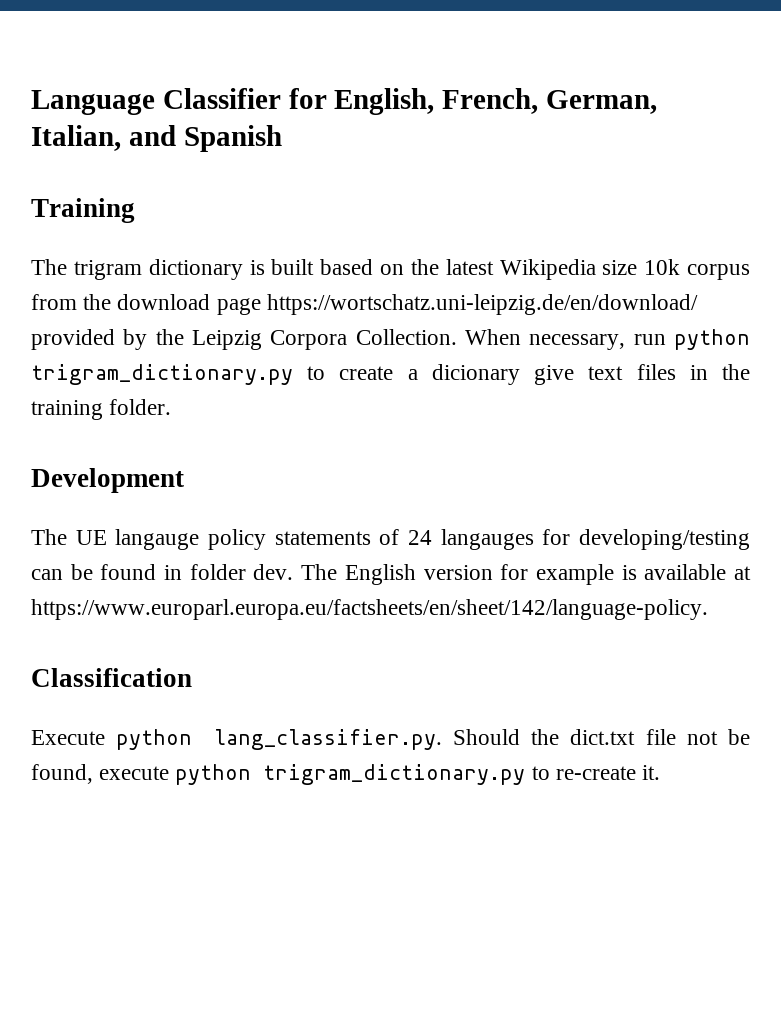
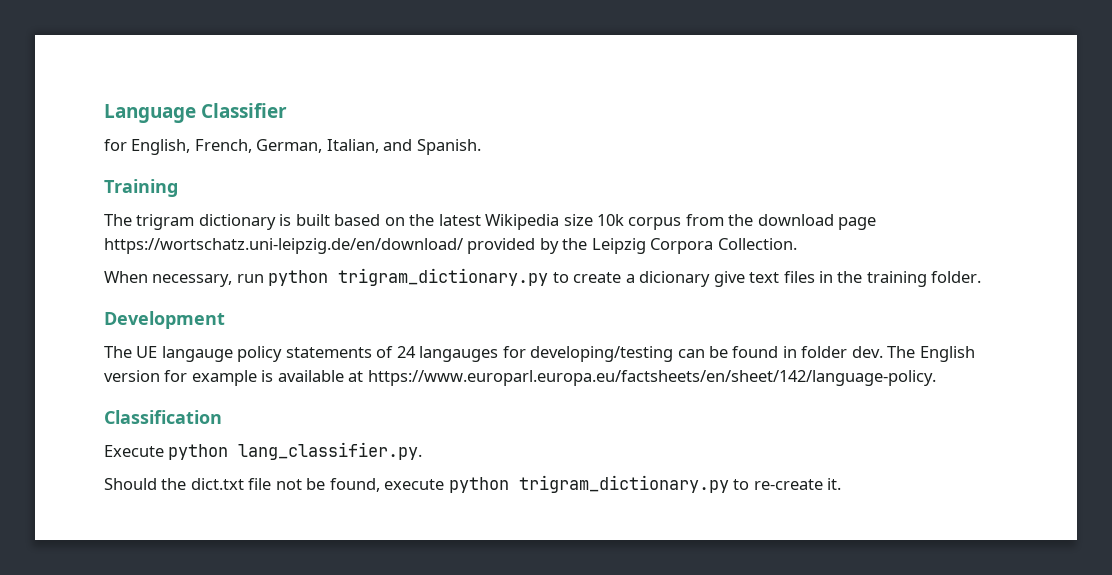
- Language Classifier for English, French, German, Italian, and Spanish
+ Language Classifier
+ for English, French, German, Italian, and Spanish.
- The trigram dictionary is built based on the latest Wikipedia size 10k corpus from the download page https://wortschatz.uni-leipzig.de/en/download/ provided by the Leipzig Corpora Collection. When necessary, run python trigram_dictionary.py to create a dicionary give text files in the training folder.
+ The trigram dictionary is built based on the latest Wikipedia size 10k corpus from the download page https://wortschatz.uni-leipzig.de/en/download/ provided by the Leipzig Corpora Collection.
+ When necessary, run python trigram_dictionary.py to create a dicionary give text files in the training folder.
- Execute python lang_classifier.py. Should the dict.txt file not be found, execute python trigram_dictionary.py to re-create it.
+ Execute python lang_classifier.py.
+ Should the dict.txt file not be found, execute python trigram_dictionary.py to re-create it.

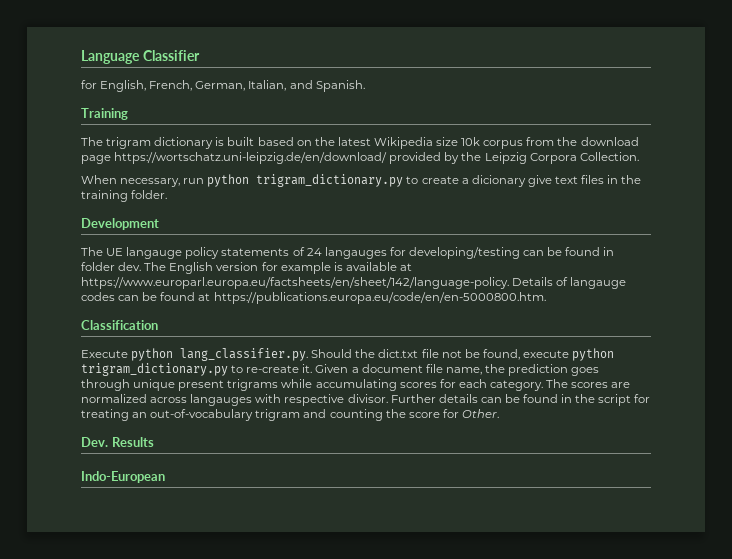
- The English version for example is available at https://www.europarl.europa.eu/factsheets/en/sheet/142/language-policy.
+ The English version for example is available at https://www.europarl.europa.eu/factsheets/en/sheet/142/language-policy. Details of langauge codes can be found at https://publications.europa.eu/code/en/en-5000800.htm.
- Execute python lang_classifier.py.
- Should the dict.txt file not be found, execute python trigram_dictionary.py to re-create it.
+ Execute python lang_classifier.py. Should the dict.txt file not be found, execute python trigram_dictionary.py to re-create it.
+ Given a document file name, the prediction goes through unique present trigrams while accumulating scores for each category. The scores are normalized across langauges with respective divisor. Further details can be found in the script for treating an out-of-vocabulary trigram and counting the score for Other.
+ Dev. Results
+ Indo-European

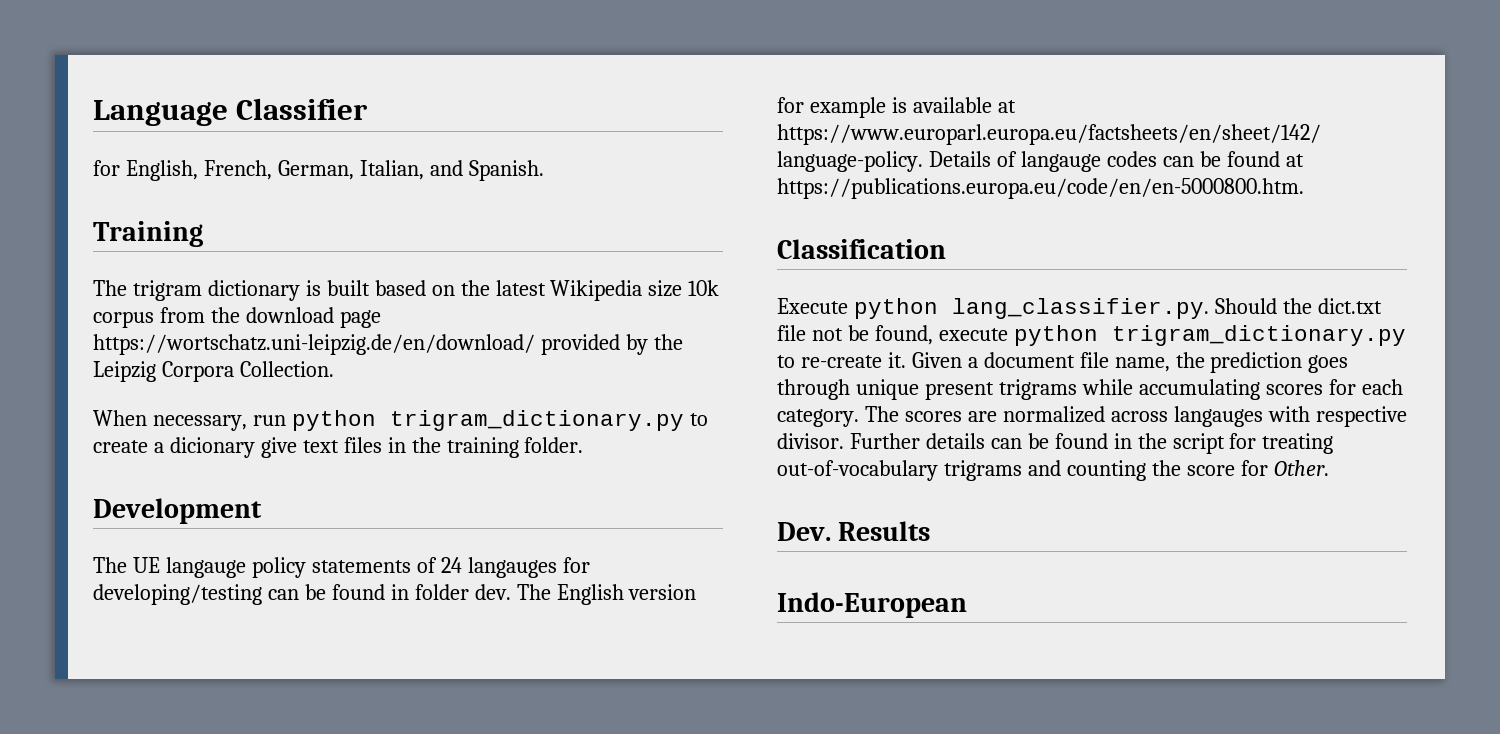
- Further details can be found in the script for treating an out-of-vocabulary trigram and counting the score for Other.
+ Further details can be found in the script for treating out-of-vocabulary trigrams and counting the score for Other.

